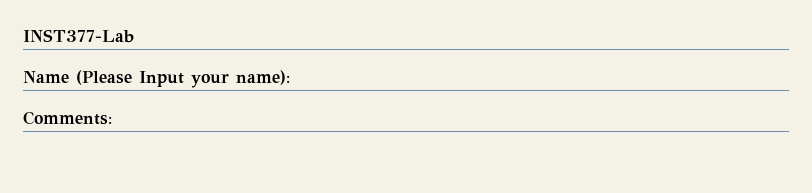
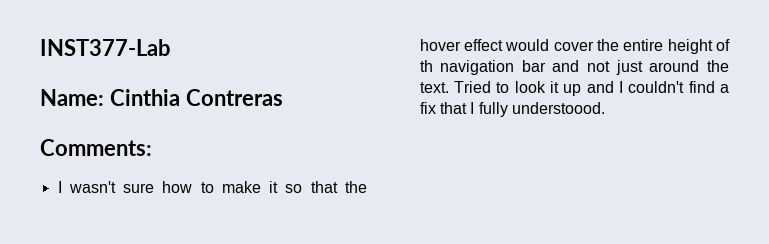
- Name (Please Input your name):
+ Name: Cinthia Contreras
  Comments:
+ I wasn't sure how to make it so that the hover effect would cover the entire height of th navigation bar and not just around the text. Tried to look it up and I couldn't find a fix that I fully understoood.

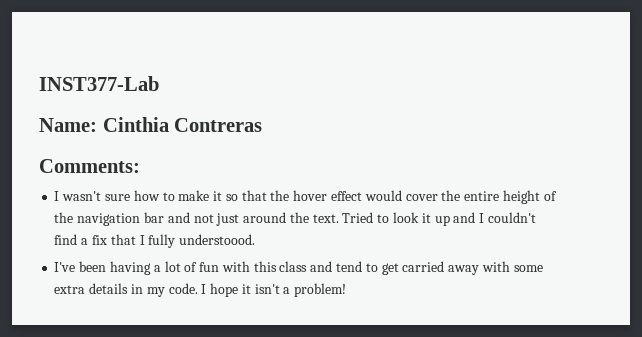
- I wasn't sure how to make it so that the hover effect would cover the entire height of th navigation bar and not just around the text.
+ I wasn't sure how to make it so that the hover effect would cover the entire height of the navigation bar and not just around the text.
+ I've been having a lot of fun with this class and tend to get carried away with some extra details in my code. I hope it isn't a problem!

